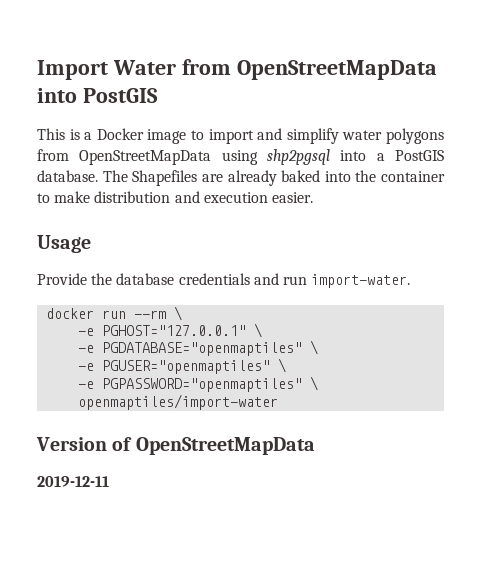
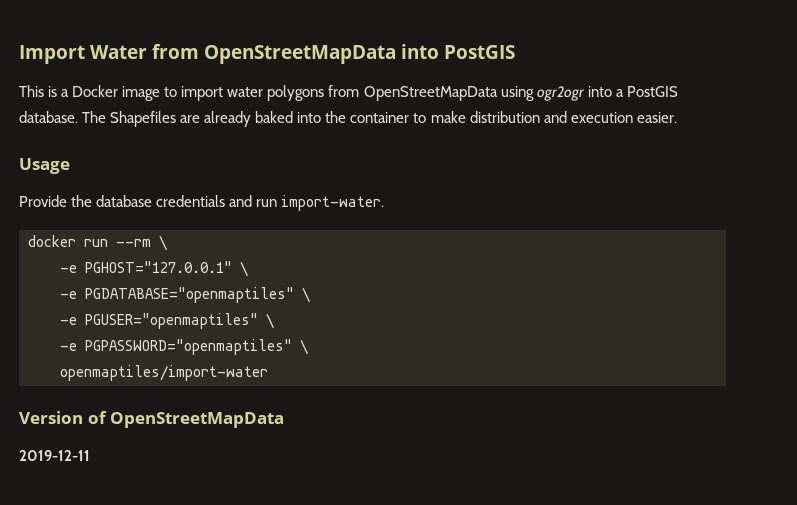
- This is a Docker image to import and simplify water polygons from OpenStreetMapData using shp2pgsql into a PostGIS database.
+ This is a Docker image to import water polygons from OpenStreetMapData using ogr2ogr into a PostGIS database.

